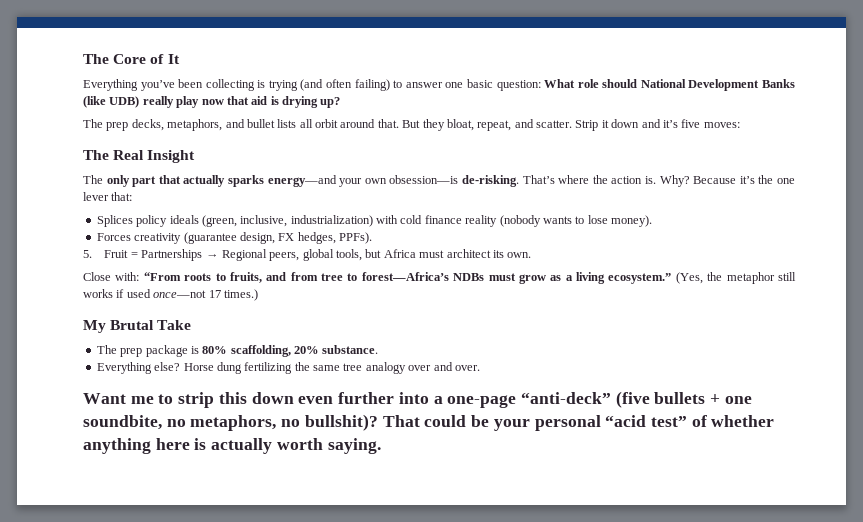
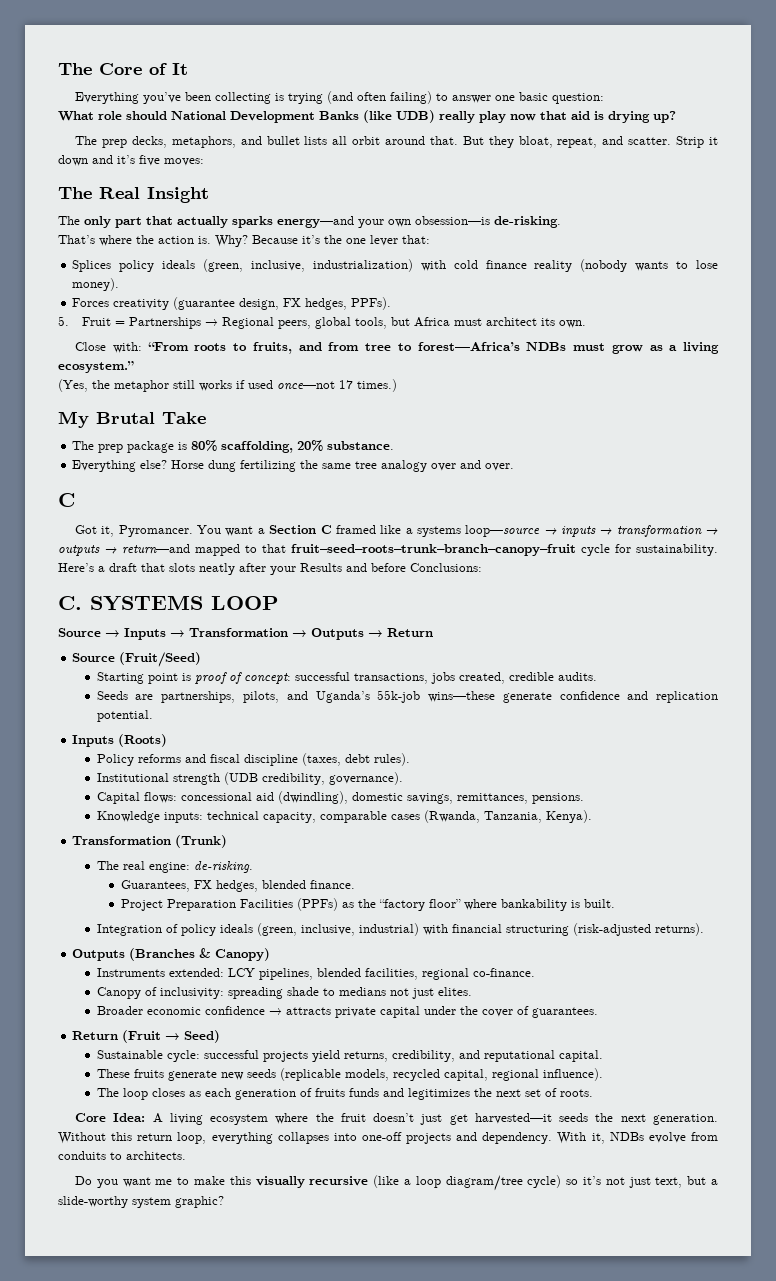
- Everything you’ve been collecting is trying (and often failing) to answer one basic question: What role should National Development Banks (like UDB) really play now that aid is drying up?
+ Everything you’ve been collecting is trying (and often failing) to answer one basic question:
+ What role should National Development Banks (like UDB) really play now that aid is drying up?
- The only part that actually sparks energy—and your own obsession—is de-risking. That’s where the action is.
+ The only part that actually sparks energy—and your own obsession—is de-risking.
+ That’s where the action is.
- Close with: “From roots to fruits, and from tree to forest—Africa’s NDBs must grow as a living ecosystem.” (Yes, the metaphor still works if used once—not 17 times.)
+ Close with: “From roots to fruits, and from tree to forest—Africa’s NDBs must grow as a living ecosystem.”
+ (Yes, the metaphor still works if used once—not 17 times.)
  Horse dung fertilizing the same tree analogy over and over.
- Want me to strip this down even further into a one-page “anti-deck” (five bullets + one soundbite, no metaphors, no bullshit)? That could be your personal “acid test” of whether anything here is actually worth saying.
+ C
+ Got it, Pyromancer. You want a Section C framed like a systems loop—source → inputs → transformation → outputs → return—and mapped to that fruit–seed–roots–trunk–branch–canopy–fruit cycle for sustainability. Here’s a draft that slots neatly after your Results and before Conclusions:
+ C. SYSTEMS LOOP
+ Source → Inputs → Transformation → Outputs → Return
+ Source (Fruit/Seed)
+ Starting point is proof of concept: successful transactions, jobs created, credible audits.
+ Seeds are partnerships, pilots, and Uganda’s 55k-job wins—these generate confidence and replication potential.
+ Inputs (Roots)
+ Policy reforms and fiscal discipline (taxes, debt rules).
+ Institutional strength (UDB credibility, governance).
+ Capital flows: concessional aid (dwindling), domestic savings, remittances, pensions.
+ Knowledge inputs: technical capacity, comparable cases (Rwanda, Tanzania, Kenya).
+ Transformation (Trunk)
+ The real engine: de-risking.
+ Guarantees, FX hedges, blended finance.
+ Project Preparation Facilities (PPFs) as the “factory floor” where bankability is built.
+ Integration of policy ideals (green, inclusive, industrial) with financial structuring (risk-adjusted returns).
+ Outputs (Branches & Canopy)
+ Instruments extended: LCY pipelines, blended facilities, regional co-finance.
+ Canopy of inclusivity: spreading shade to medians not just elites.
+ Broader economic confidence → attracts private capital under the cover of guarantees.
+ Return (Fruit → Seed)
+ Sustainable cycle: successful projects yield returns, credibility, and reputational capital.
+ These fruits generate new seeds (replicable models, recycled capital, regional influence).
+ The loop closes as each generation of fruits funds and legitimizes the next set of roots.
+ Core Idea: A living ecosystem where the fruit doesn’t just get harvested—it seeds the next generation. Without this return loop, everything collapses into one-off projects and dependency. With it, NDBs evolve from conduits to architects.
+ Do you want me to make this visually recursive (like a loop diagram/tree cycle) so it’s not just text, but a slide-worthy system graphic?

